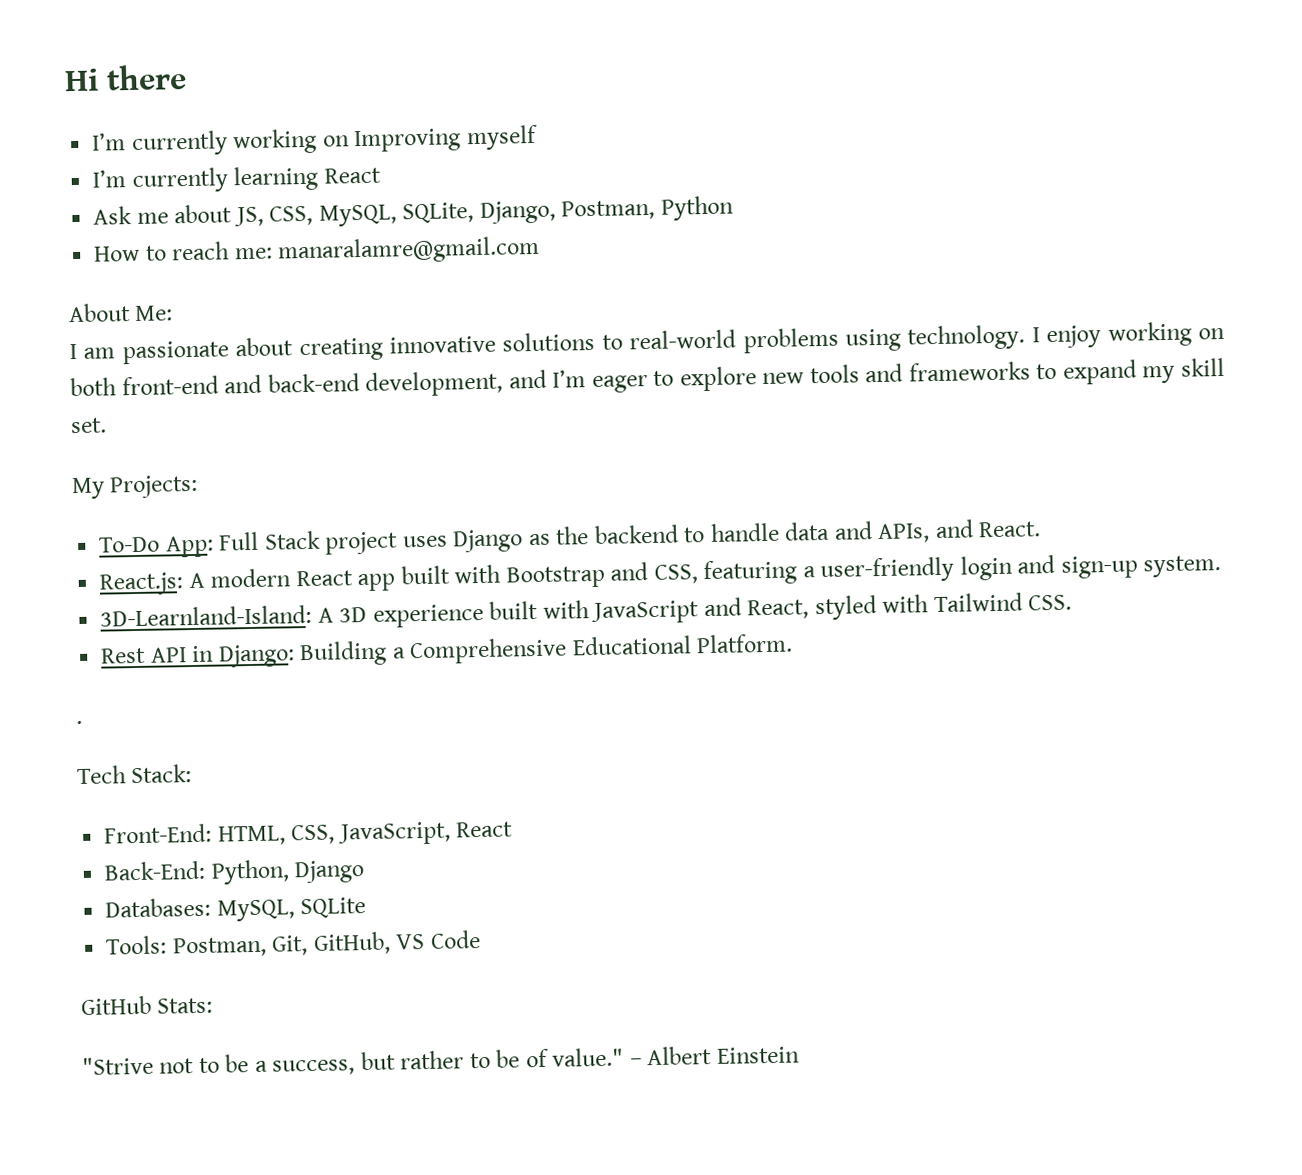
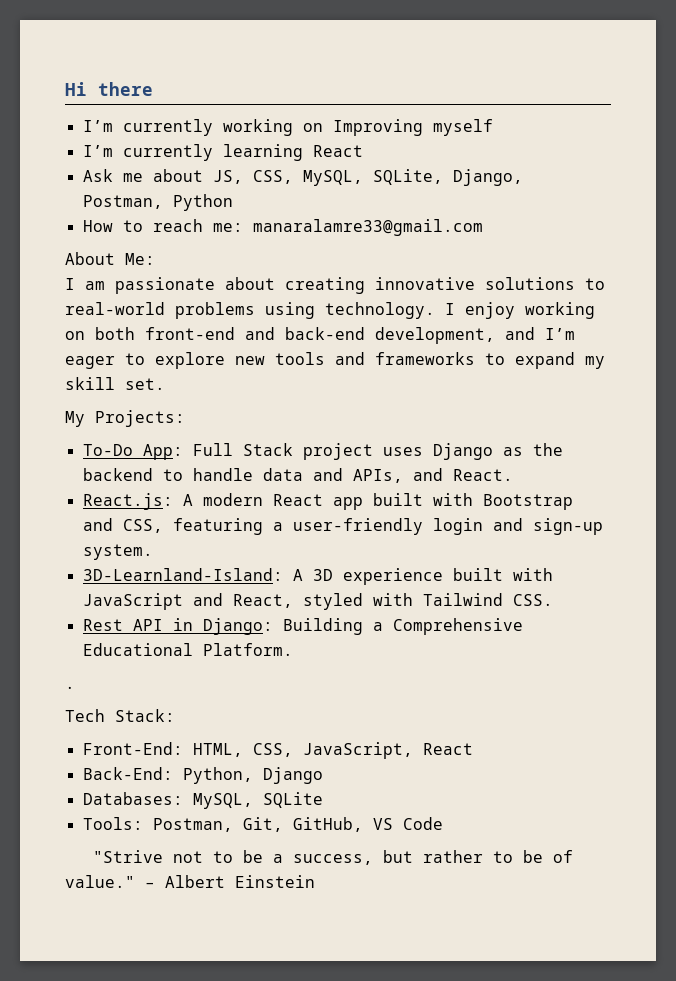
- How to reach me: manaralamre@gmail.com
+ How to reach me: manaralamre33@gmail.com
- GitHub Stats:

